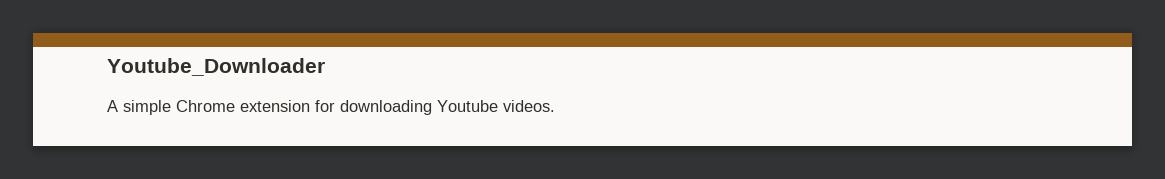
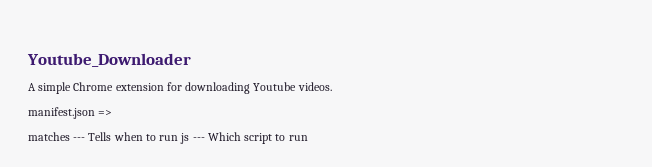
+ manifest.json =>
+ matches --- Tells when to run js --- Which script to run

